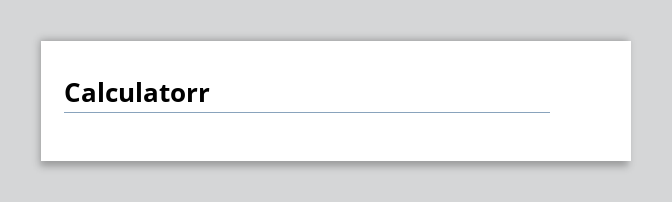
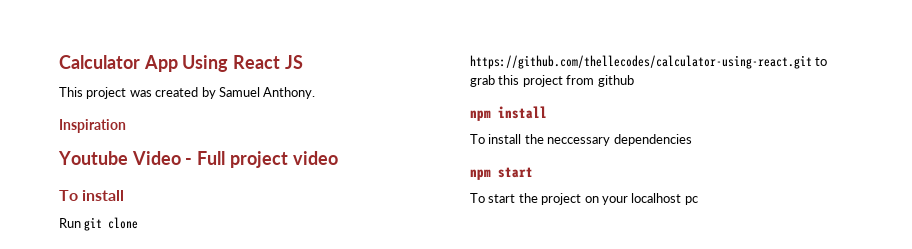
- Calculatorr
+ Calculator App Using React JS
+ This project was created by Samuel Anthony.
+ Inspiration
+ Youtube Video - Full project video
+ To install
+ Run git clone https://github.com/thellecodes/calculator-using-react.git to grab this project from github
+ npm install
+ To install the neccessary dependencies
+ npm start
+ To start the project on your localhost pc

